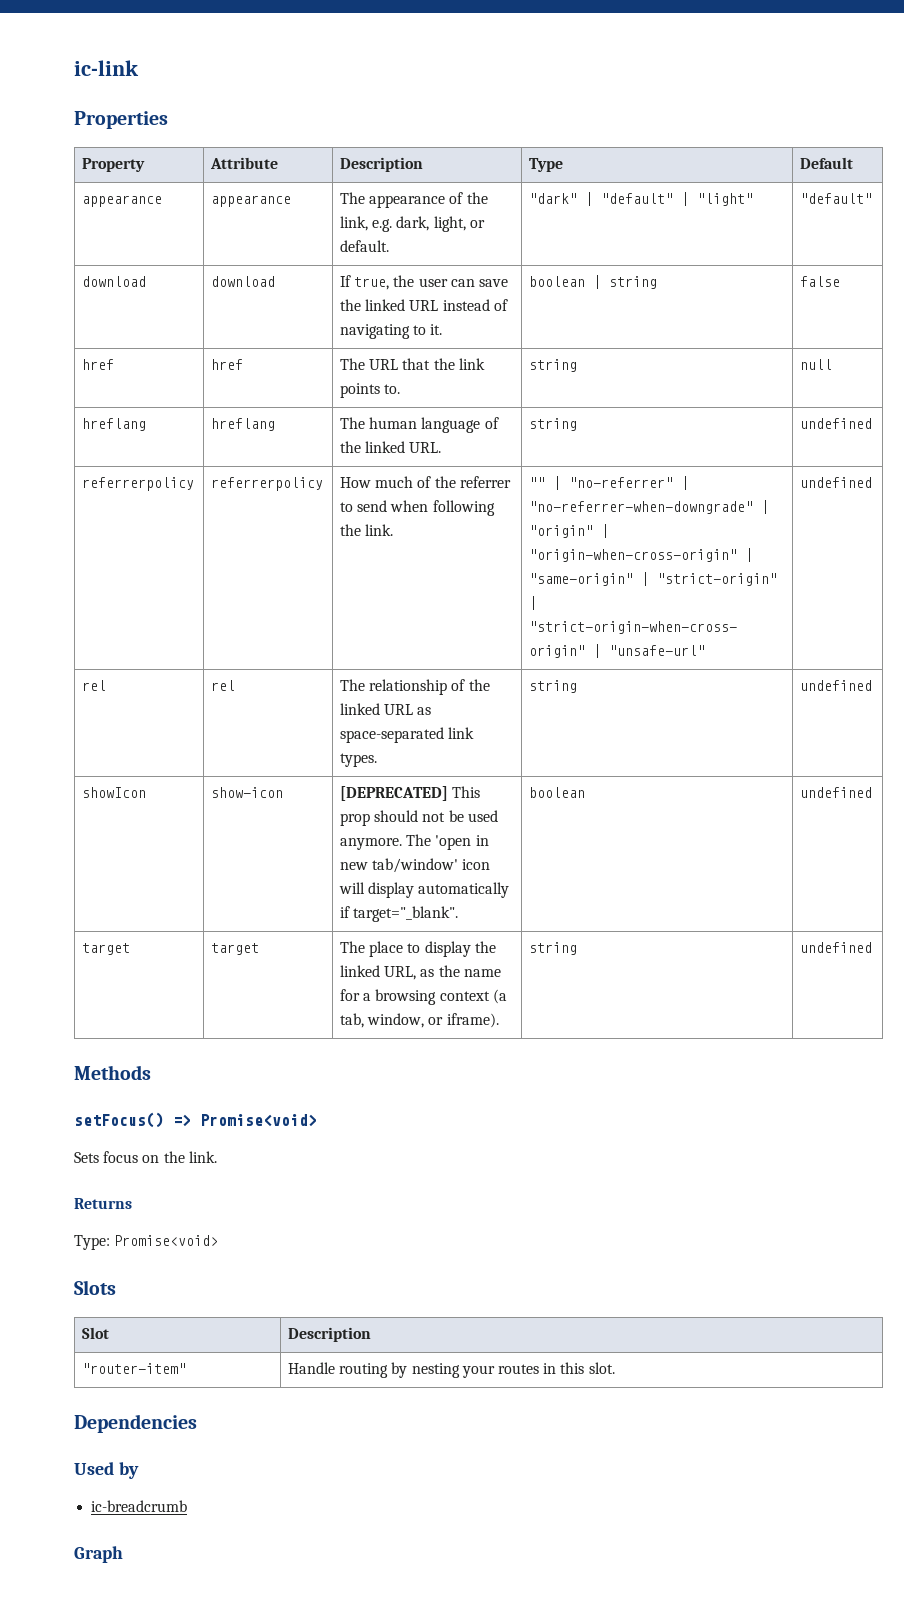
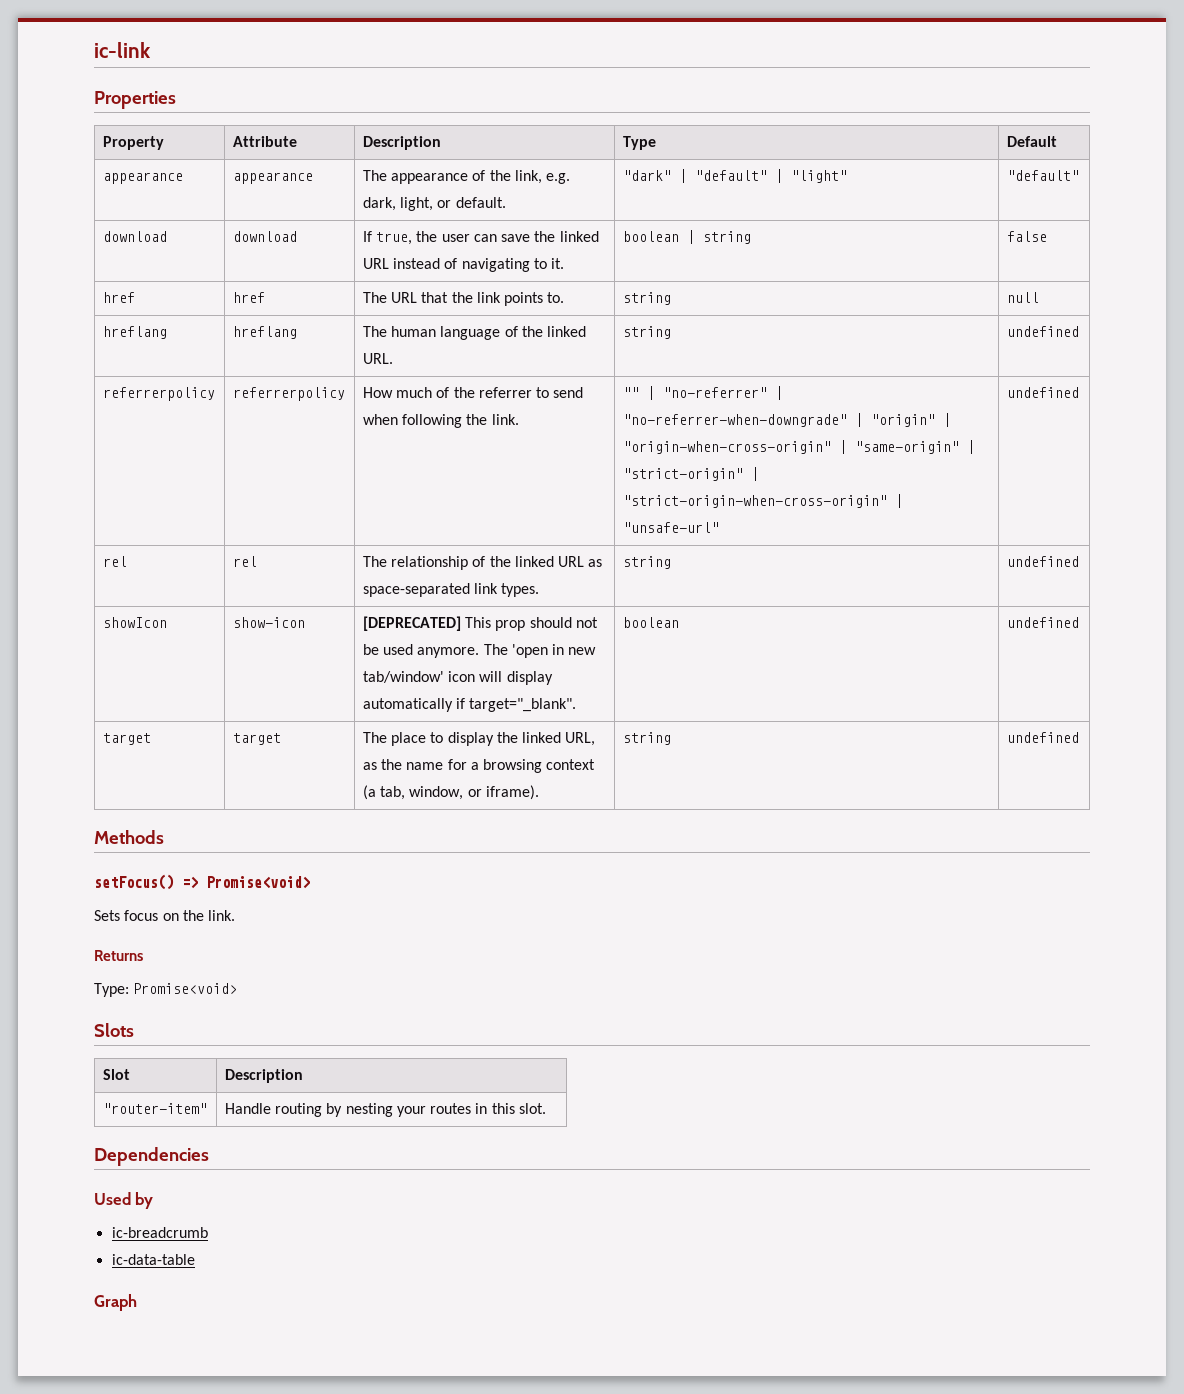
+ ic-data-table

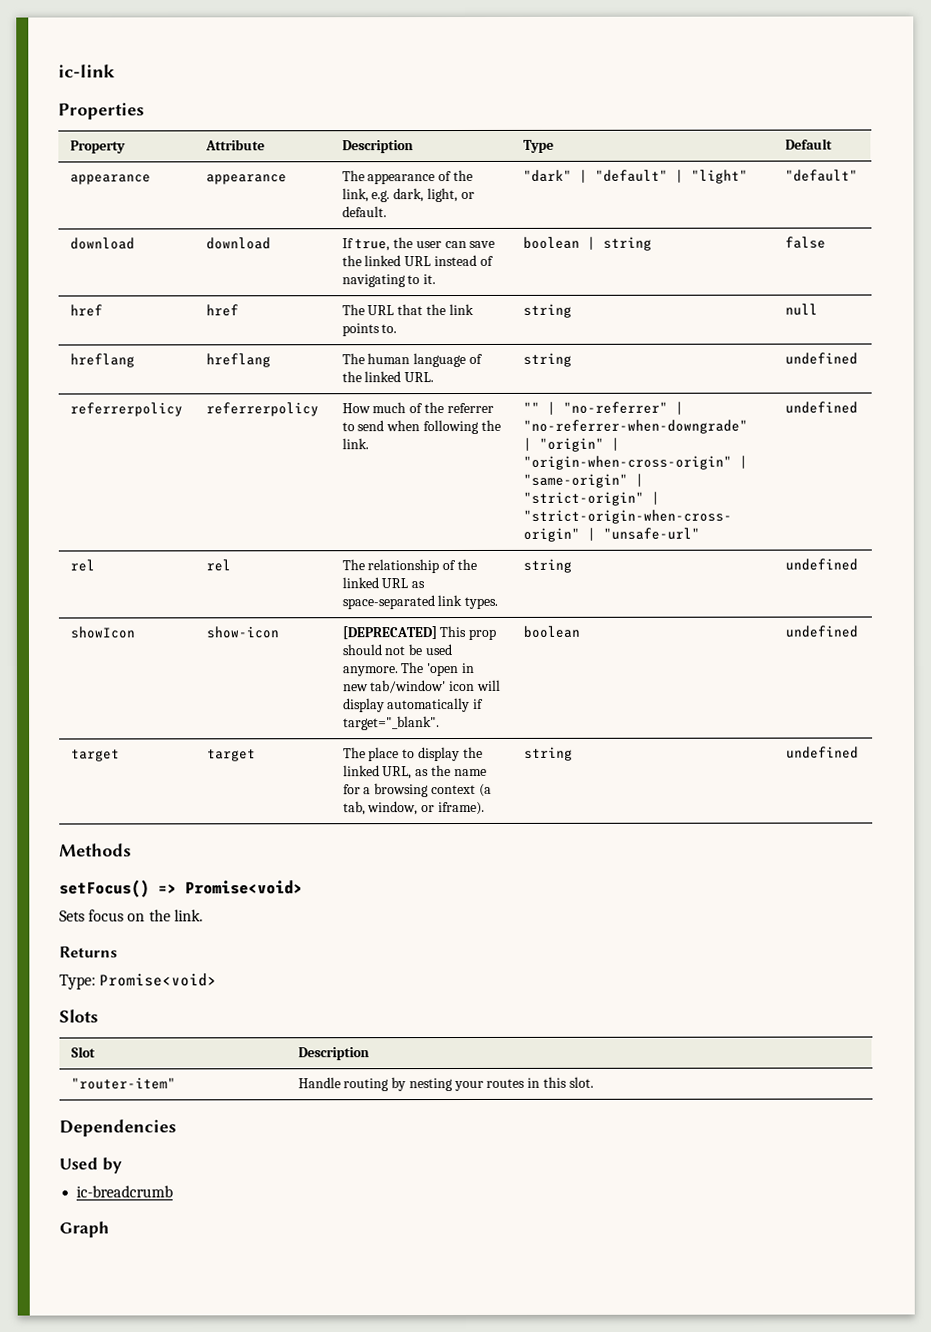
- ic-data-table

